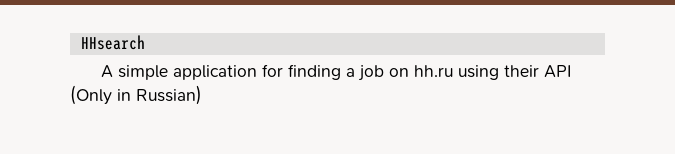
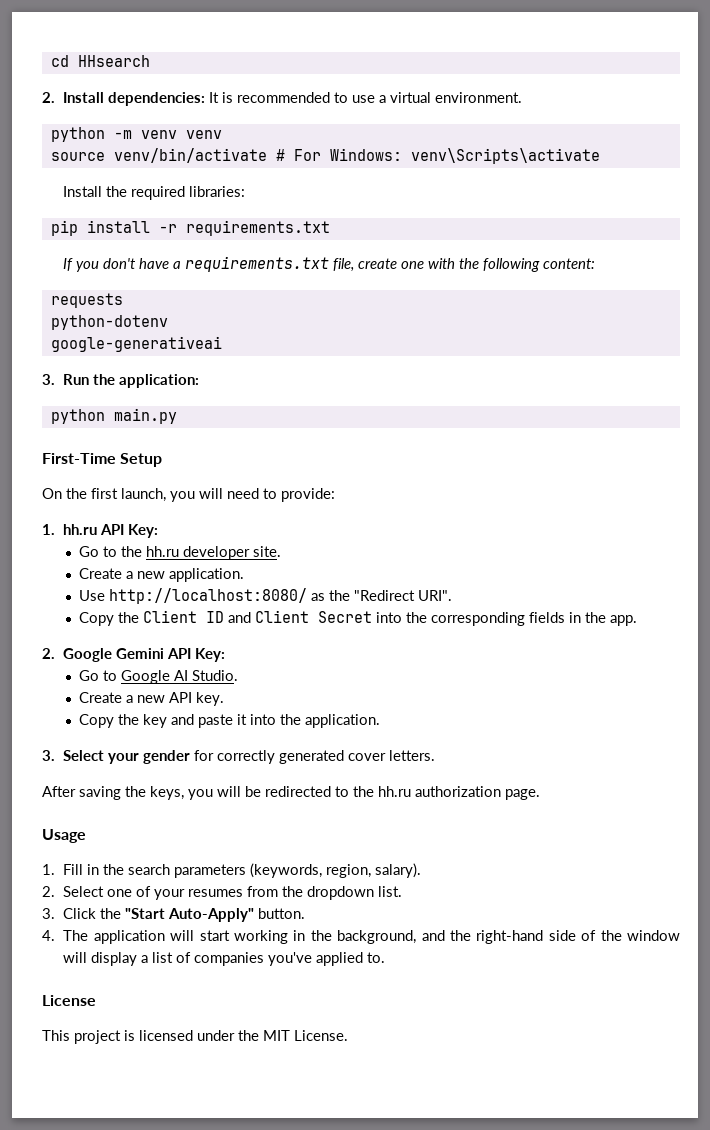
- HHsearch
+ cd HHsearch
- A simple application for finding a job on hh.ru using their API (Only in Russian)
+ 2. Install dependencies: It is recommended to use a virtual environment.
+ python -m venv venv
+ source venv/bin/activate # For Windows: venv\Scripts\activate
+ Install the required libraries:
+ pip install -r requirements.txt
+ If you don't have a requirements.txt file, create one with the following content:
+ requests
+ python-dotenv
+ google-generativeai
+ 3. Run the application:
+ python main.py
+ First-Time Setup
+ On the first launch, you will need to provide:
+ 1. hh.ru API Key:
+ Go to the hh.ru developer site.
+ Create a new application.
+ Use http://localhost:8080/ as the "Redirect URI".
+ Copy the Client ID and Client Secret into the corresponding fields in the app.
+ 2. Google Gemini API Key:
+ Go to Google AI Studio.
+ Create a new API key.
+ Copy the key and paste it into the application.
+ 3. Select your gender for correctly generated cover letters.
+ After saving the keys, you will be redirected to the hh.ru authorization page.
+ Usage
+ 1. Fill in the search parameters (keywords, region, salary).
+ 2. Select one of your resumes from the dropdown list.
+ 3. Click the "Start Auto-Apply" button.
+ 4. The application will start working in the background, and the right-hand side of the window will display a list of companies you've applied to.
+ License
+ This project is licensed under the MIT License.

